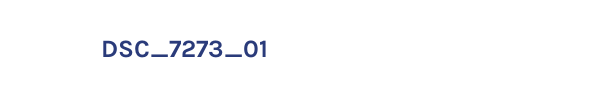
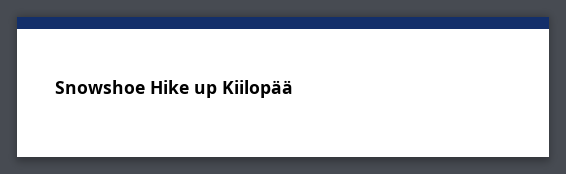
- DSC_7273_01
+ Snowshoe Hike up Kiilopää

